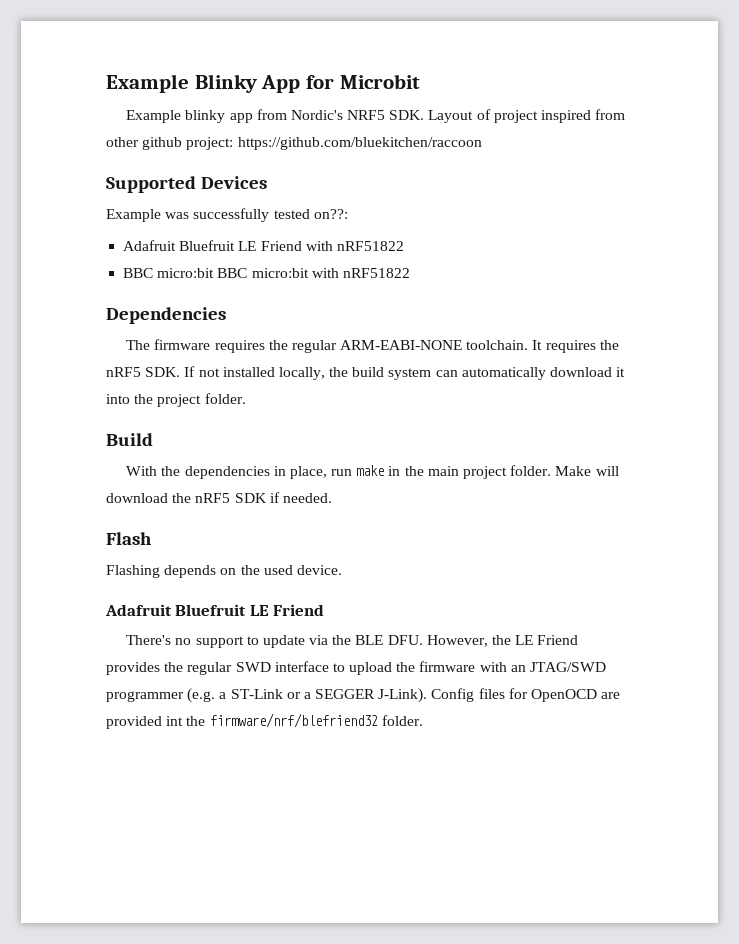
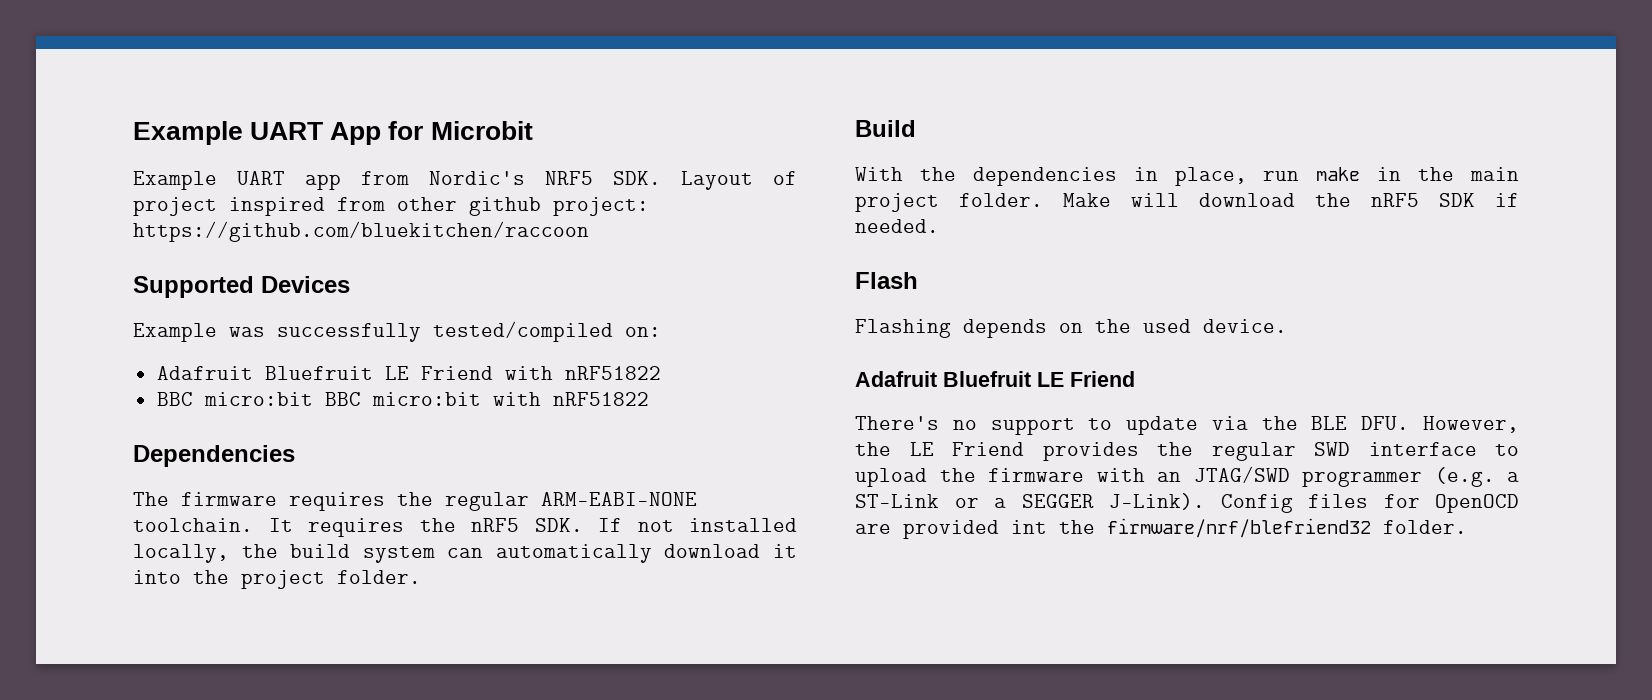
- Example Blinky App for Microbit
+ Example UART App for Microbit
- Example blinky app from Nordic's NRF5 SDK. Layout of project inspired from other github project: https://github.com/bluekitchen/raccoon
+ Example UART app from Nordic's NRF5 SDK. Layout of project inspired from other github project: https://github.com/bluekitchen/raccoon
- Example was successfully tested on??:
+ Example was successfully tested/compiled on:

